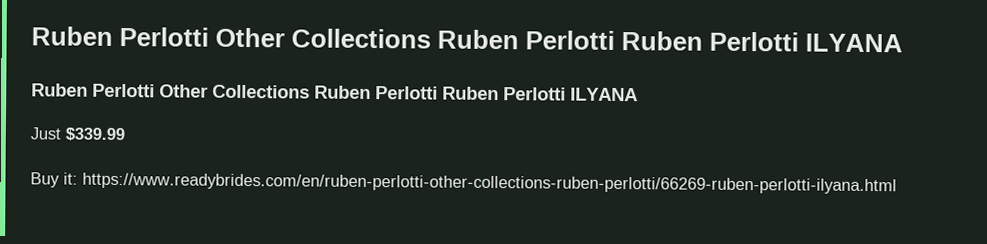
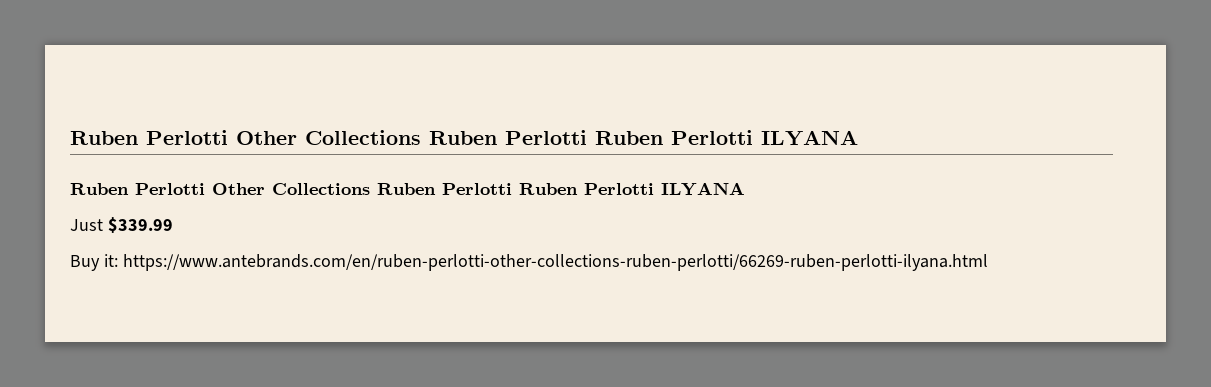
- Buy it: https://www.readybrides.com/en/ruben-perlotti-other-collections-ruben-perlotti/66269-ruben-perlotti-ilyana.html
+ Buy it: https://www.antebrands.com/en/ruben-perlotti-other-collections-ruben-perlotti/66269-ruben-perlotti-ilyana.html

